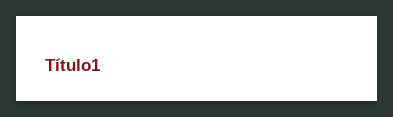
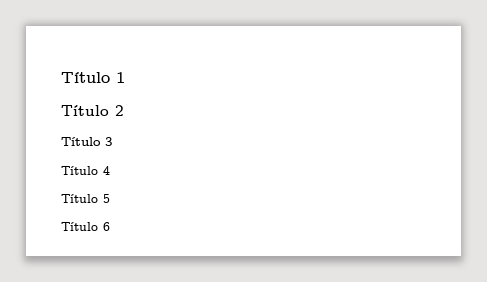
- Título1
+ Título 1
+ Título 2
+ Título 3
+ Título 4
+ Título 5
+ Título 6

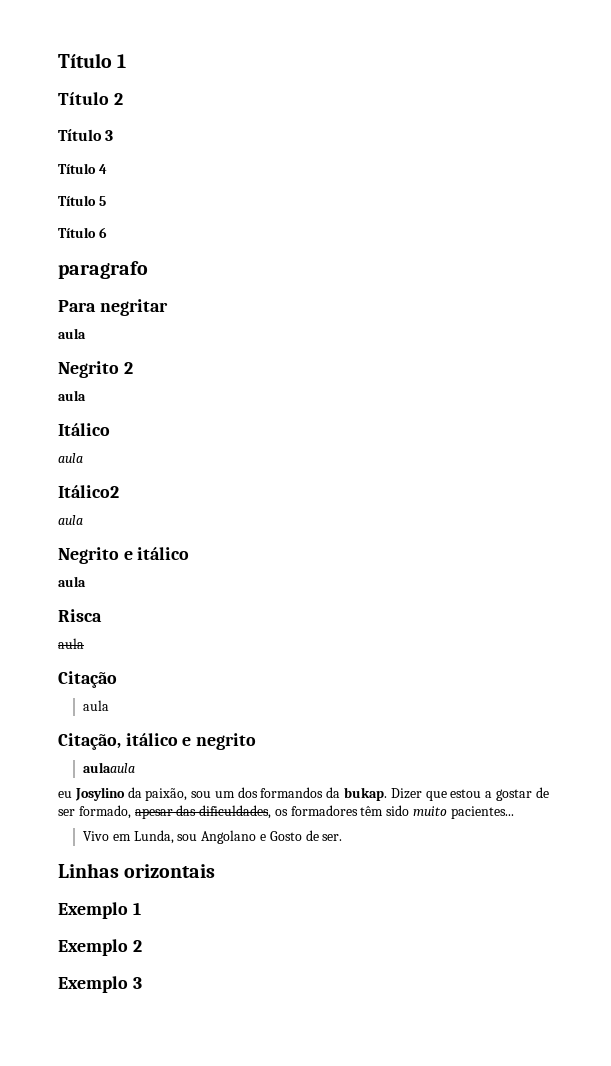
+ paragrafo
+ Para negritar
+ aula
+ Negrito 2
+ aula
+ Itálico
+ aula
+ Itálico2
+ aula
+ Negrito e itálico
+ aula
+ Risca
+ aula
+ Citação
+ aula
+ Citação, itálico e negrito
+ aulaaula
+ eu Josylino da paixão, sou um dos formandos da bukap. Dizer que estou a gostar de ser formado, apesar das dificuldades, os formadores têm sido muito pacientes...
+ Vivo em Lunda, sou Angolano e Gosto de ser.
+ Linhas orizontais
+ Exemplo 1
+ Exemplo 2
+ Exemplo 3

